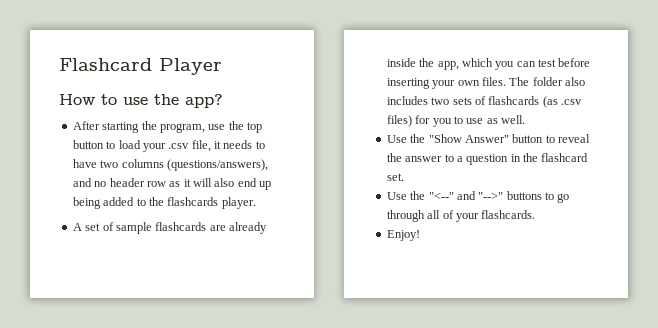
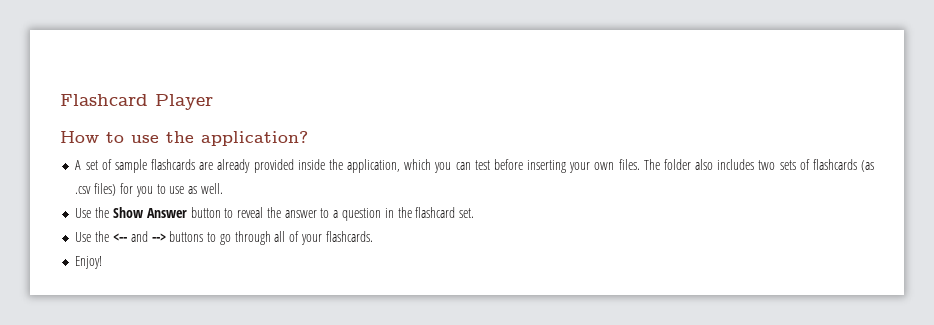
- How to use the app?
- After starting the program, use the top button to load your .csv file, it needs to have two columns (questions/answers), and no header row as it will also end up being added to the flashcards player.
+ How to use the application?
- A set of sample flashcards are already inside the app, which you can test before inserting your own files.
+ A set of sample flashcards are already provided inside the application, which you can test before inserting your own files.
- Use the "Show Answer" button to reveal the answer to a question in the flashcard set.
+ Use the Show Answer button to reveal the answer to a question in the flashcard set.
- Use the "<--" and "-->" buttons to go through all of your flashcards.
+ Use the <-- and --> buttons to go through all of your flashcards.

